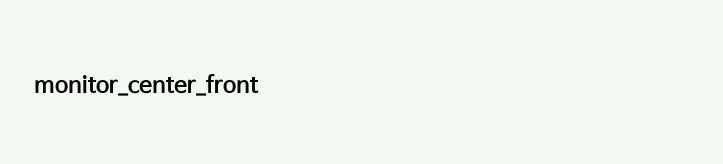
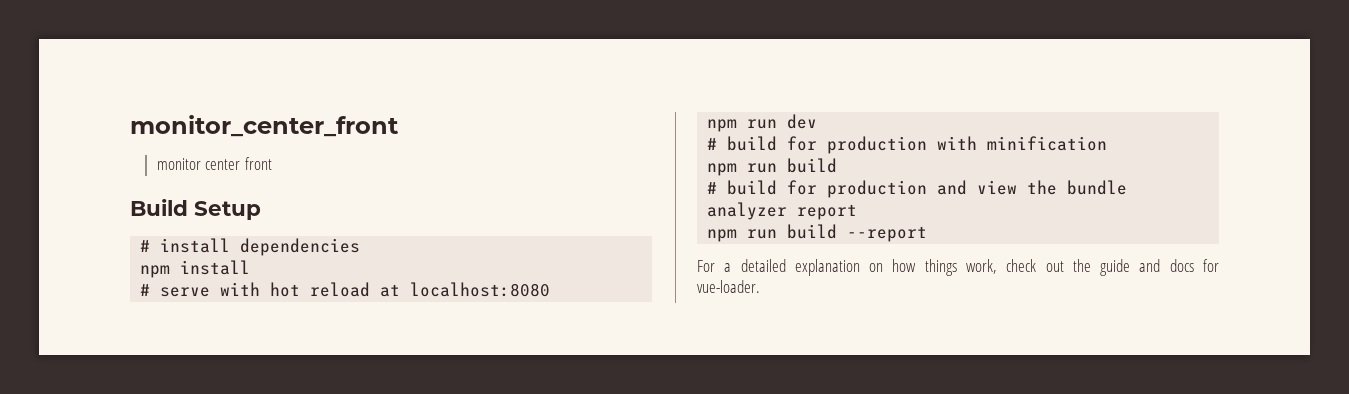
+ monitor center front
+ Build Setup
+ # install dependencies
+ npm install
+ # serve with hot reload at localhost:8080
+ npm run dev
+ # build for production with minification
+ npm run build
+ # build for production and view the bundle analyzer report
+ npm run build --report
+ For a detailed explanation on how things work, check out the guide and docs for vue-loader.

